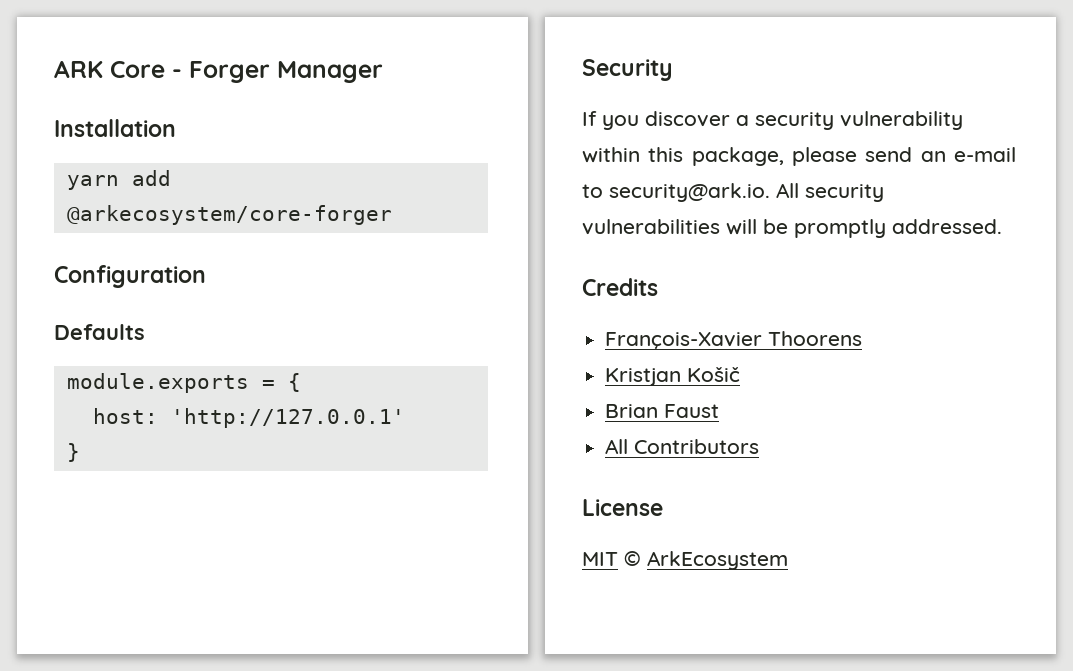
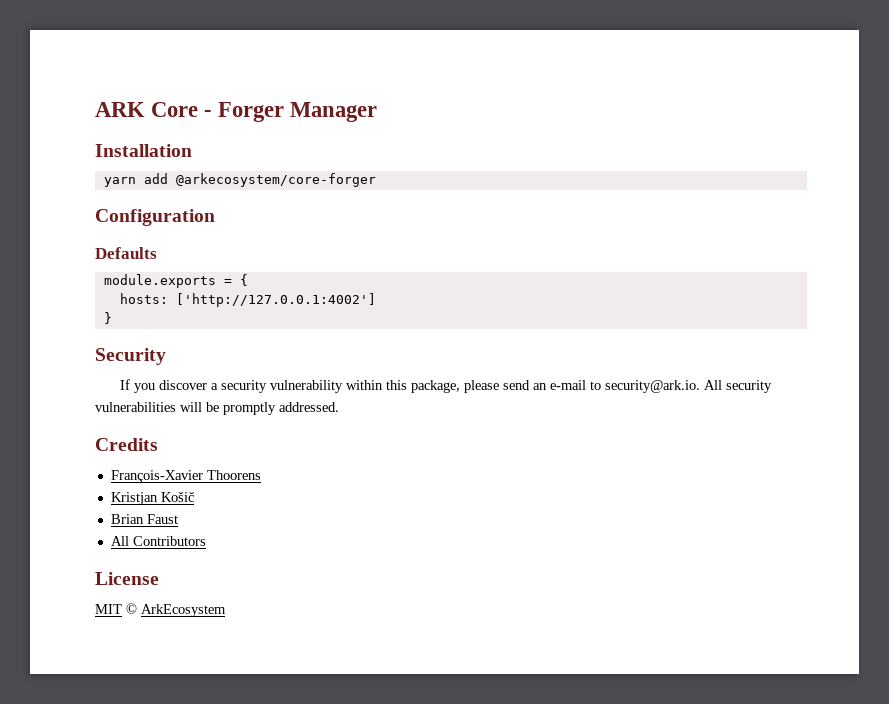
- host: 'http://127.0.0.1'
+ hosts: ['http://127.0.0.1:4002']

